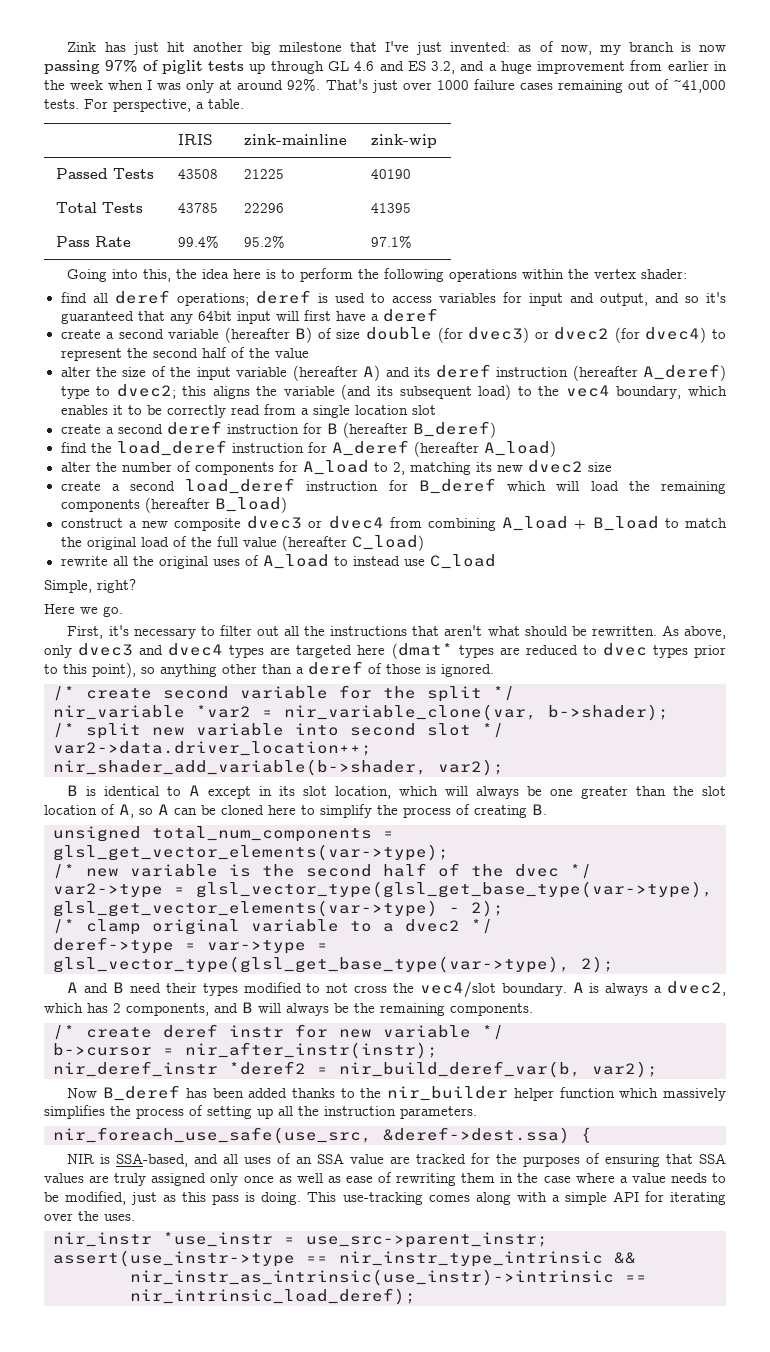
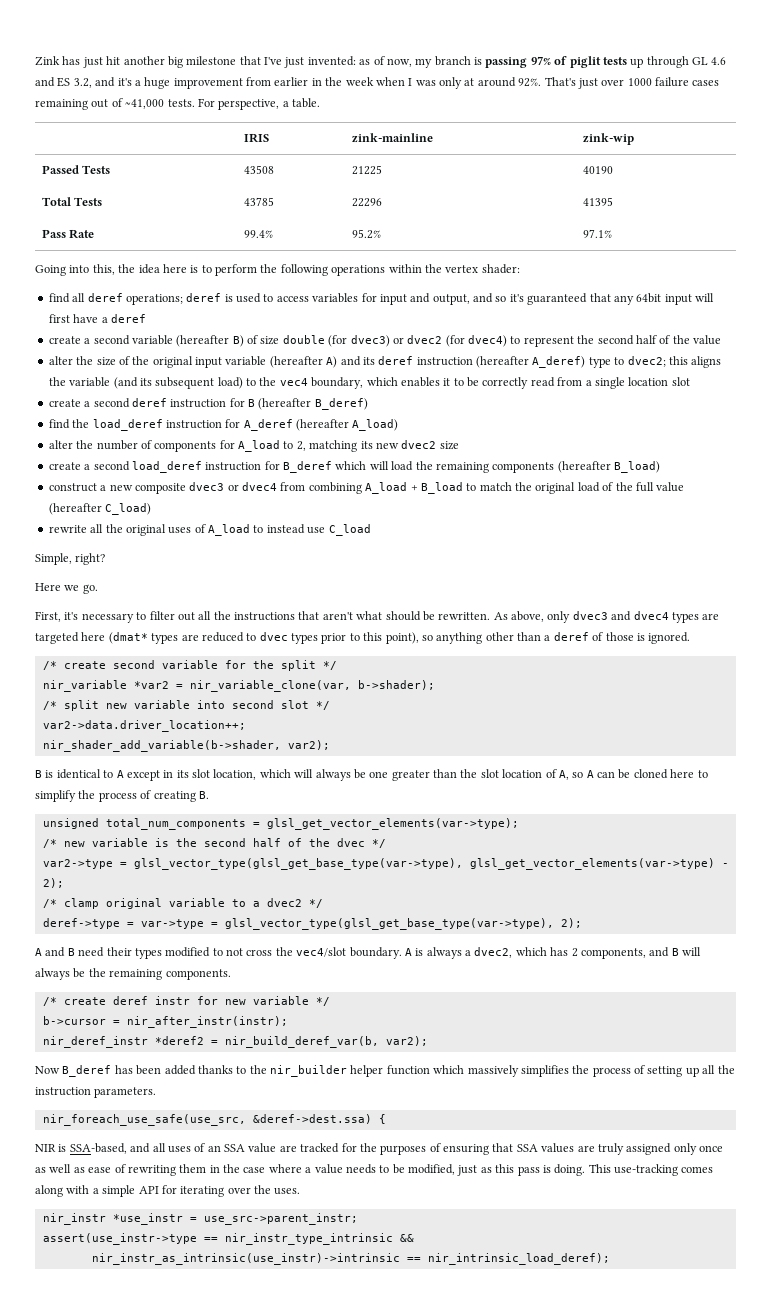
- Zink has just hit another big milestone that I've just invented: as of now, my branch is now passing 97% of piglit tests up through GL 4.6 and ES 3.2, and a huge improvement from earlier in the week when I was only at around 92%.
+ Zink has just hit another big milestone that I've just invented: as of now, my branch is passing 97% of piglit tests up through GL 4.6 and ES 3.2, and it's a huge improvement from earlier in the week when I was only at around 92%.
- alter the size of the input variable (hereafter A) and its deref instruction (hereafter A_deref) type to dvec2; this aligns the variable (and its subsequent load) to the vec4 boundary, which enables it to be correctly read from a single location slot
+ alter the size of the original input variable (hereafter A) and its deref instruction (hereafter A_deref) type to dvec2; this aligns the variable (and its subsequent load) to the vec4 boundary, which enables it to be correctly read from a single location slot

